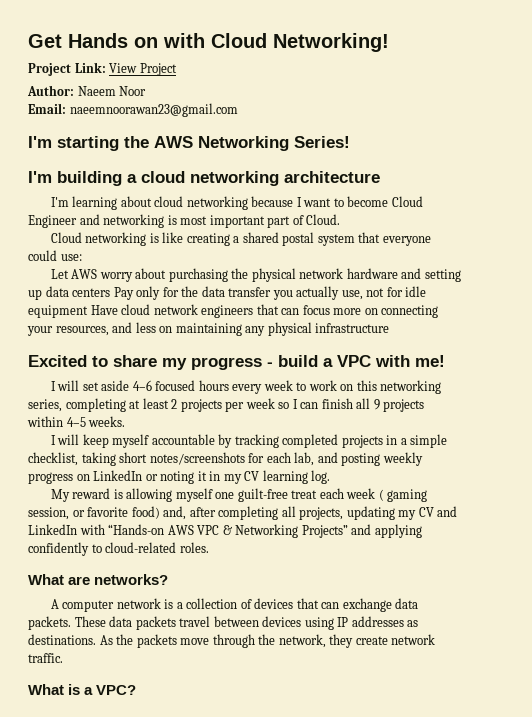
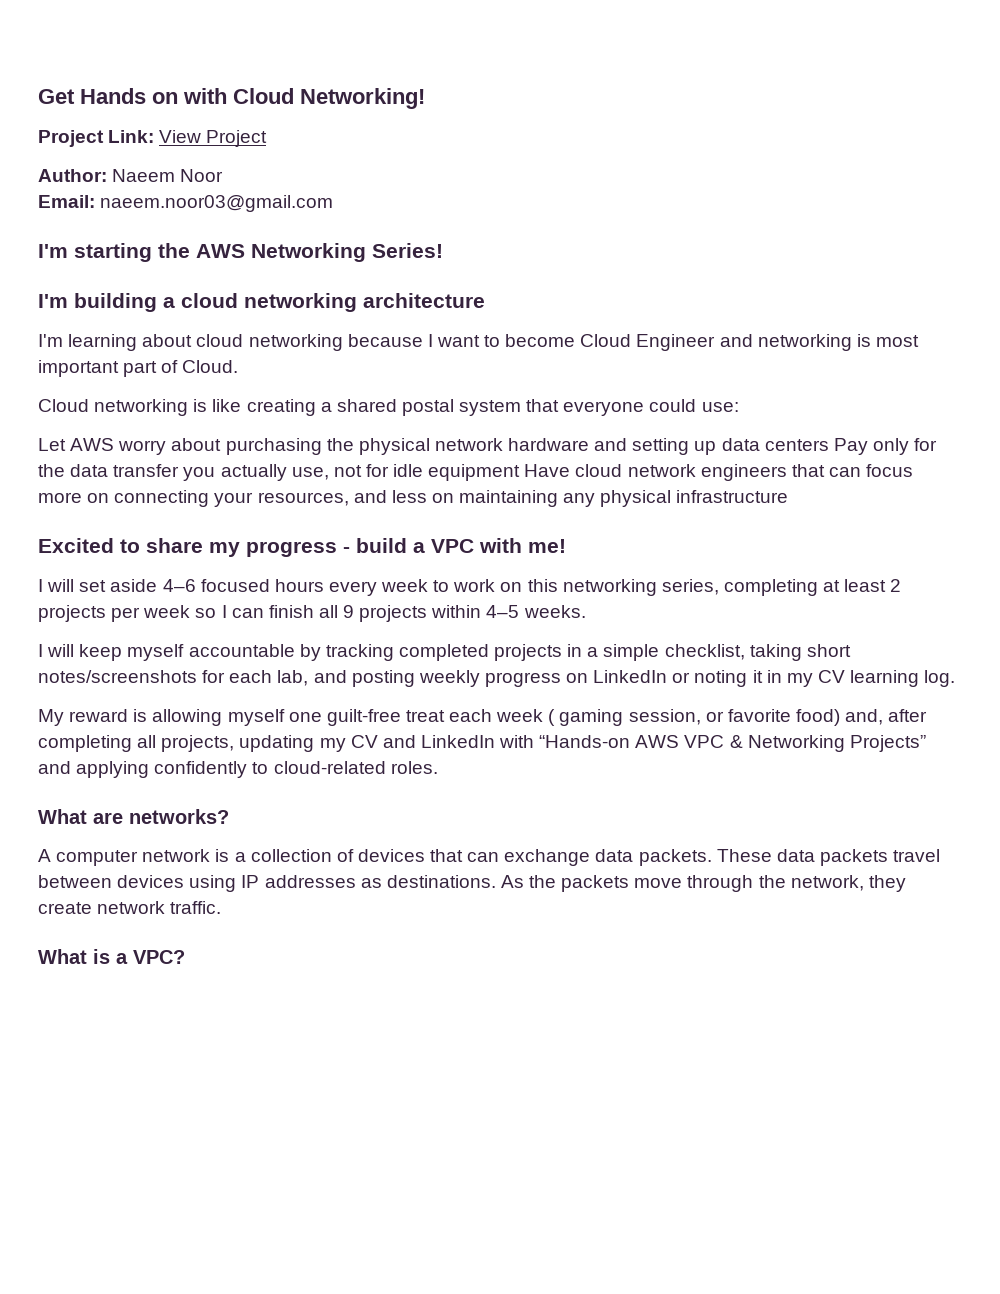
- Email: naeemnoorawan23@gmail.com
+ Email: naeem.noor03@gmail.com

